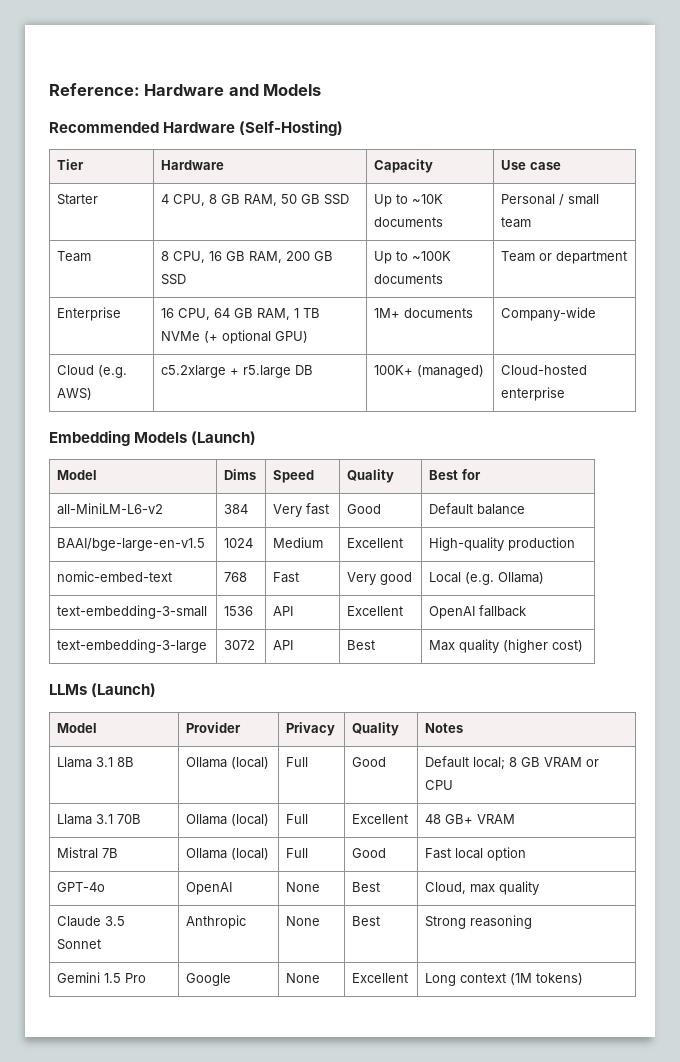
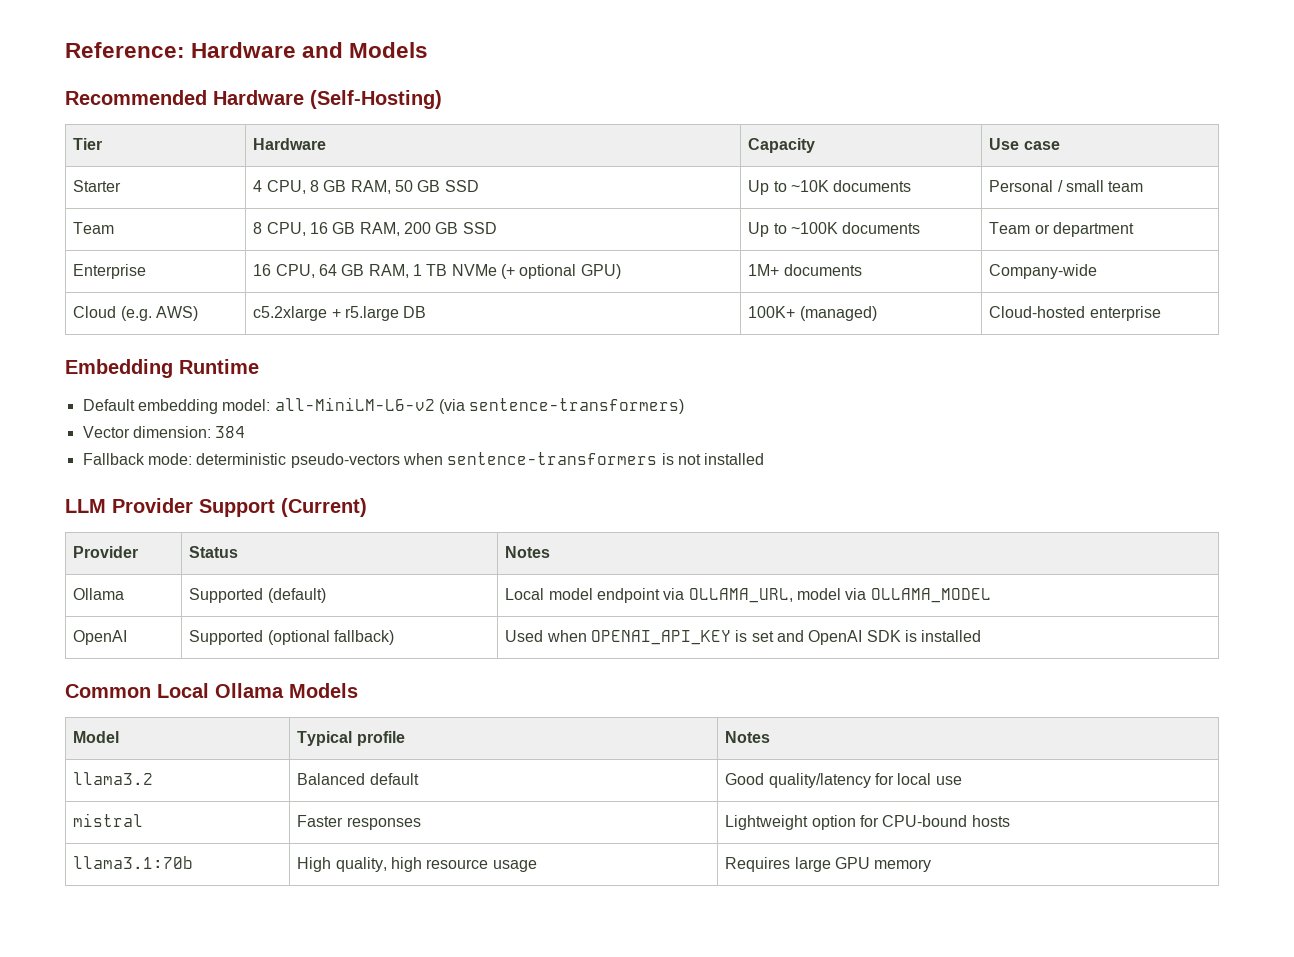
- Embedding Models (Launch)
- Model | Dims | Speed | Quality | Best for
- all-MiniLM-L6-v2 | 384 | Very fast | Good | Default balance
- BAAI/bge-large-en-v1.5 | 1024 | Medium | Excellent | High-quality production
- nomic-embed-text | 768 | Fast | Very good | Local (e.g. Ollama)
- text-embedding-3-small | 1536 | API | Excellent | OpenAI fallback
- text-embedding-3-large | 3072 | API | Best | Max quality (higher cost)
- LLMs (Launch)
- Model | Provider | Privacy | Quality | Notes
- Llama 3.1 8B | Ollama (local) | Full | Good | Default local; 8 GB VRAM or CPU
- Llama 3.1 70B | Ollama (local) | Full | Excellent | 48 GB+ VRAM
- Mistral 7B | Ollama (local) | Full | Good | Fast local option
- GPT-4o | OpenAI | None | Best | Cloud, max quality
- Claude 3.5 Sonnet | Anthropic | None | Best | Strong reasoning
- Gemini 1.5 Pro | Google | None | Excellent | Long context (1M tokens)
+ Embedding Runtime
+ Default embedding model: all-MiniLM-L6-v2 (via sentence-transformers)
+ Vector dimension: 384
+ Fallback mode: deterministic pseudo-vectors when sentence-transformers is not installed
+ LLM Provider Support (Current)
+ Provider | Status | Notes
+ Ollama | Supported (default) | Local model endpoint via OLLAMA_URL, model via OLLAMA_MODEL
+ OpenAI | Supported (optional fallback) | Used when OPENAI_API_KEY is set and OpenAI SDK is installed
+ Common Local Ollama Models
+ Model | Typical profile | Notes
+ llama3.2 | Balanced default | Good quality/latency for local use
+ mistral | Faster responses | Lightweight option for CPU-bound hosts
+ llama3.1:70b | High quality, high resource usage | Requires large GPU memory

